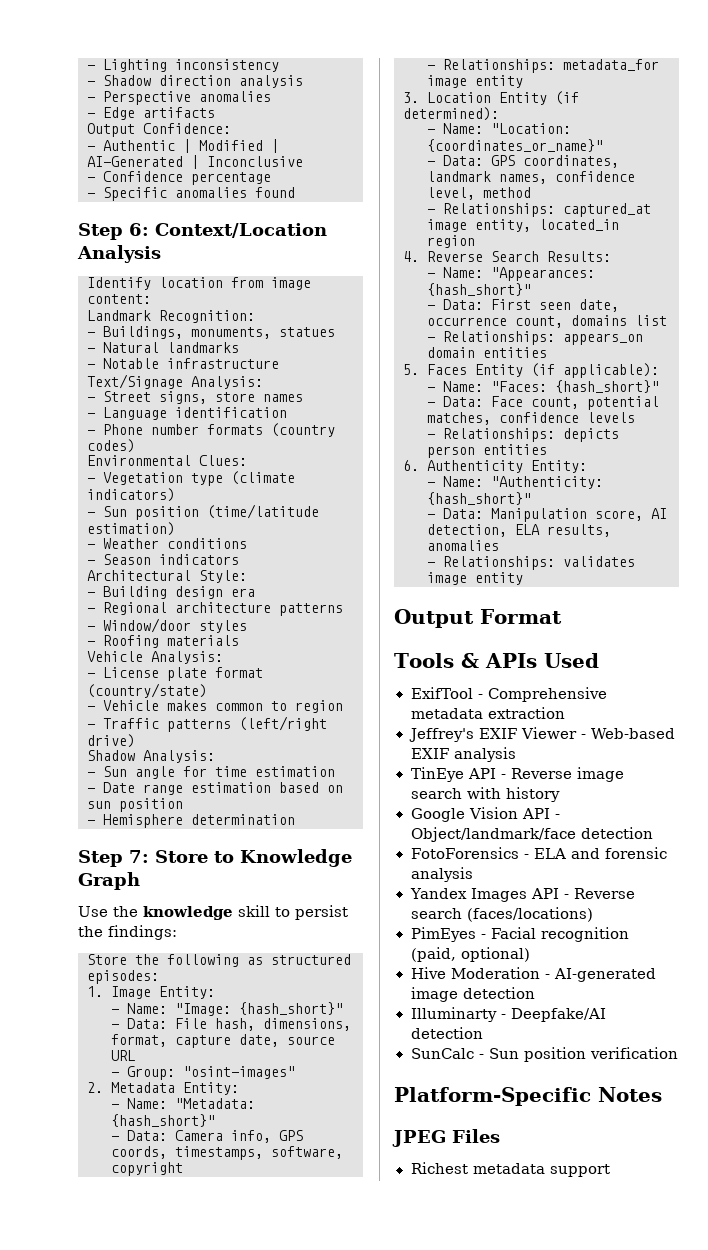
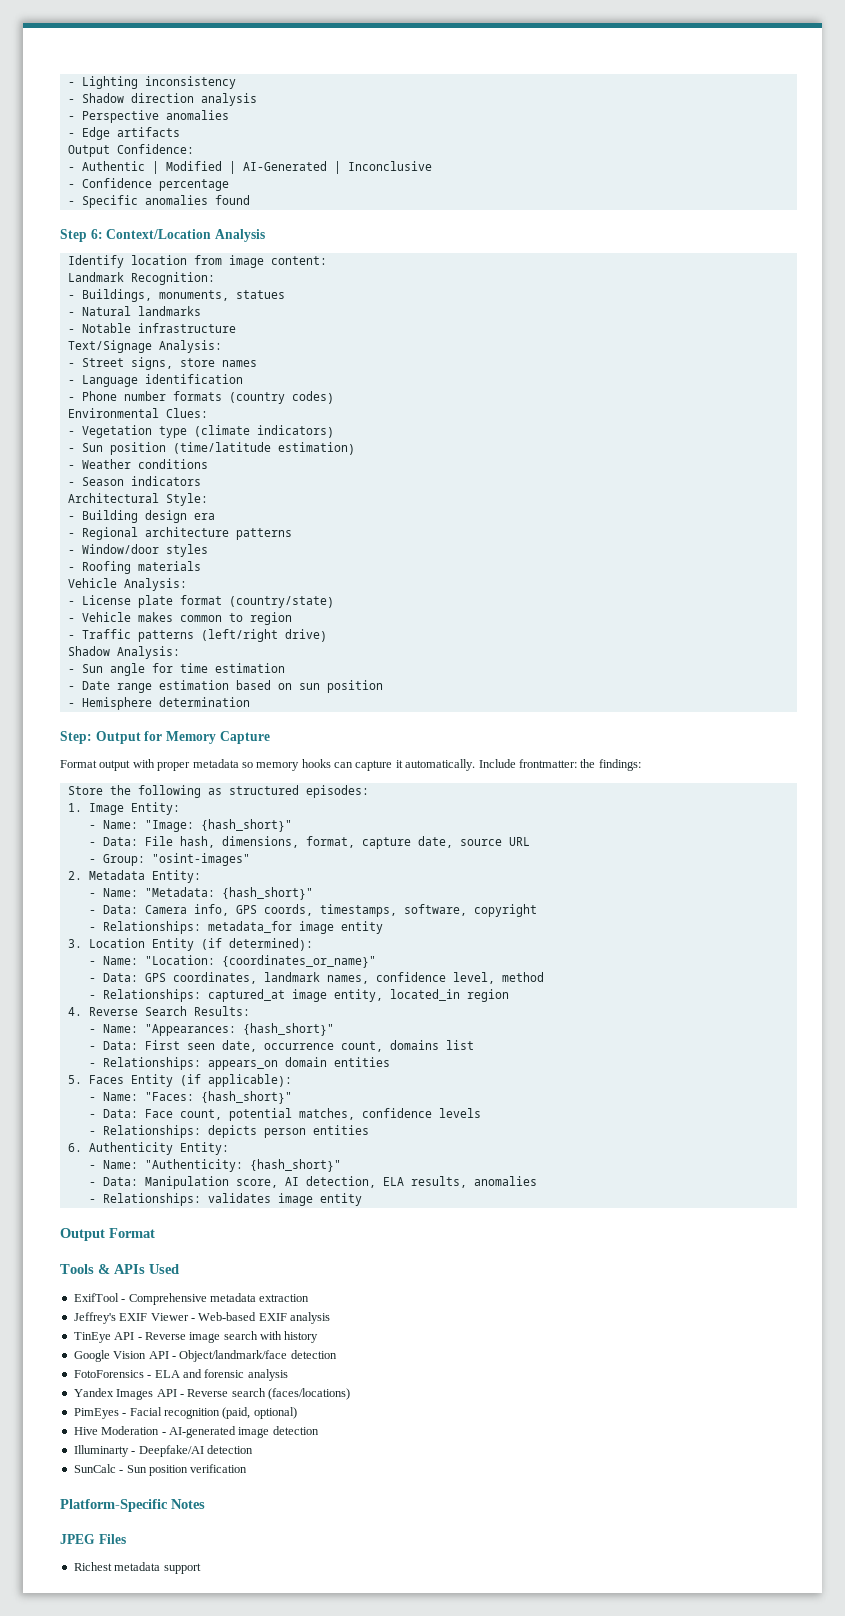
- Step 7: Store to Knowledge Graph
- Use the knowledge skill to persist the findings:
+ Step: Output for Memory Capture
+ Format output with proper metadata so memory hooks can capture it automatically. Include frontmatter: the findings:

